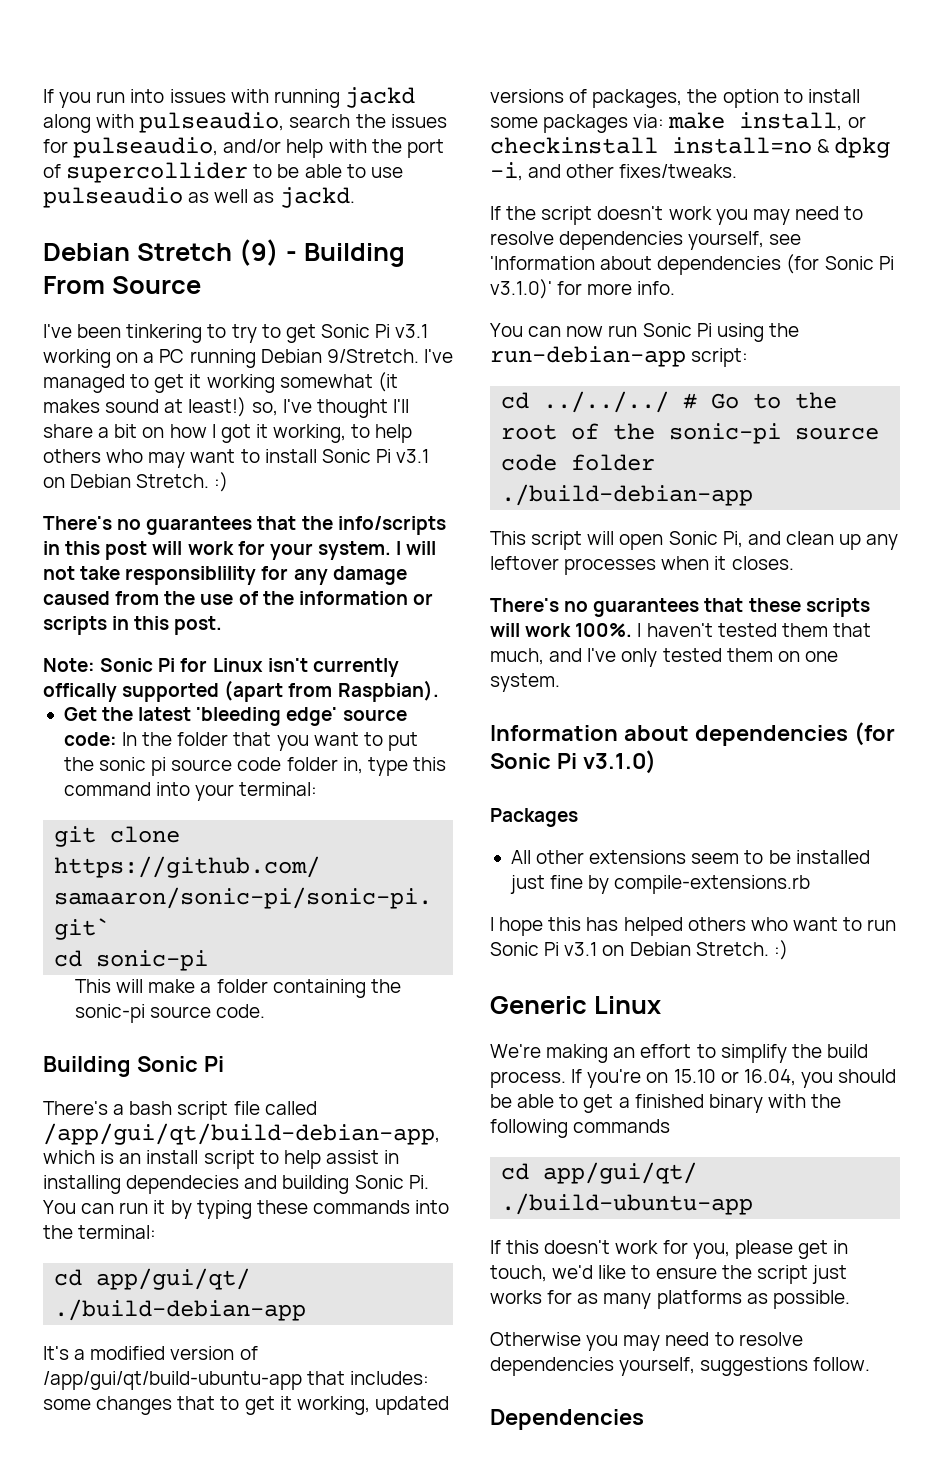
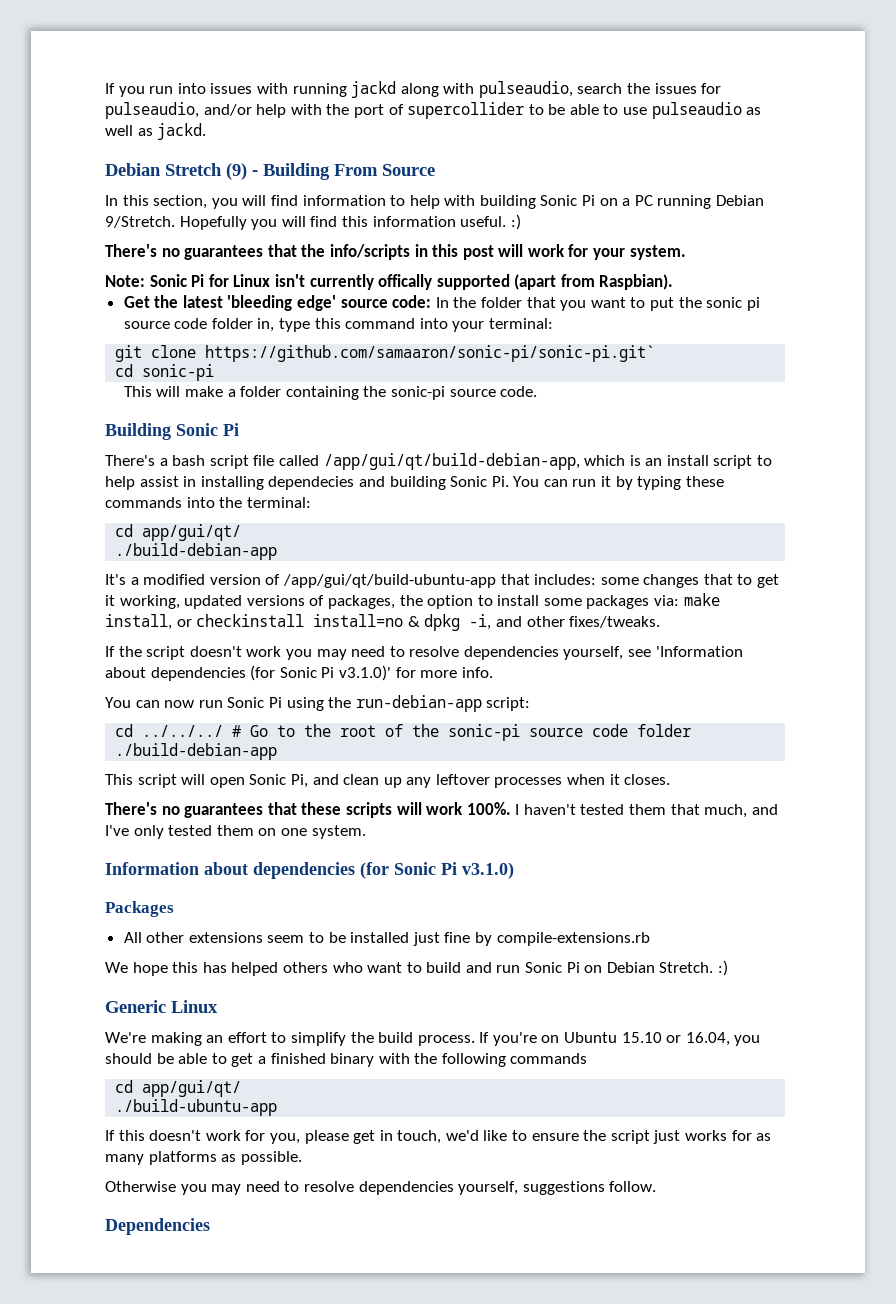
- I've been tinkering to try to get Sonic Pi v3.1 working on a PC running Debian 9/Stretch.
+ In this section, you will find information to help with building Sonic Pi on a PC running Debian 9/Stretch.
- I've managed to get it working somewhat (it makes sound at least!) so, I've thought I'll share a bit on how I got it working, to help others who may want to install Sonic Pi v3.1 on Debian Stretch. :)
+ Hopefully you will find this information useful. :)
- I will not take responsiblility for any damage caused from the use of the information or scripts in this post.
- I hope this has helped others who want to run Sonic Pi v3.1 on Debian Stretch. :)
+ We hope this has helped others who want to build and run Sonic Pi on Debian Stretch. :)
- If you're on 15.10 or 16.04, you should be able to get a finished binary with the following commands
+ If you're on Ubuntu 15.10 or 16.04, you should be able to get a finished binary with the following commands

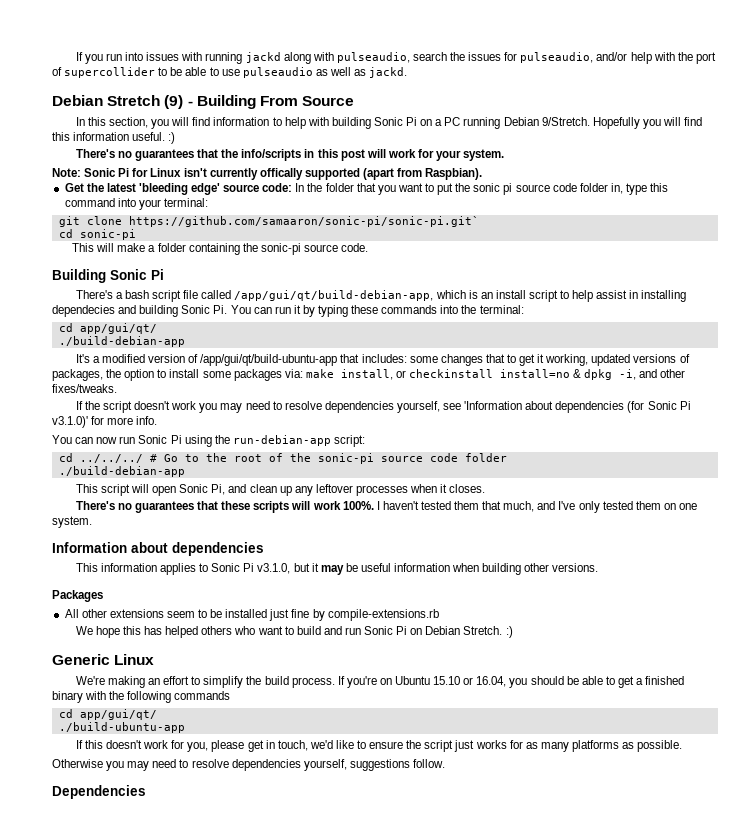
- Information about dependencies (for Sonic Pi v3.1.0)
+ Information about dependencies
+ This information applies to Sonic Pi v3.1.0, but it may be useful information when building other versions.

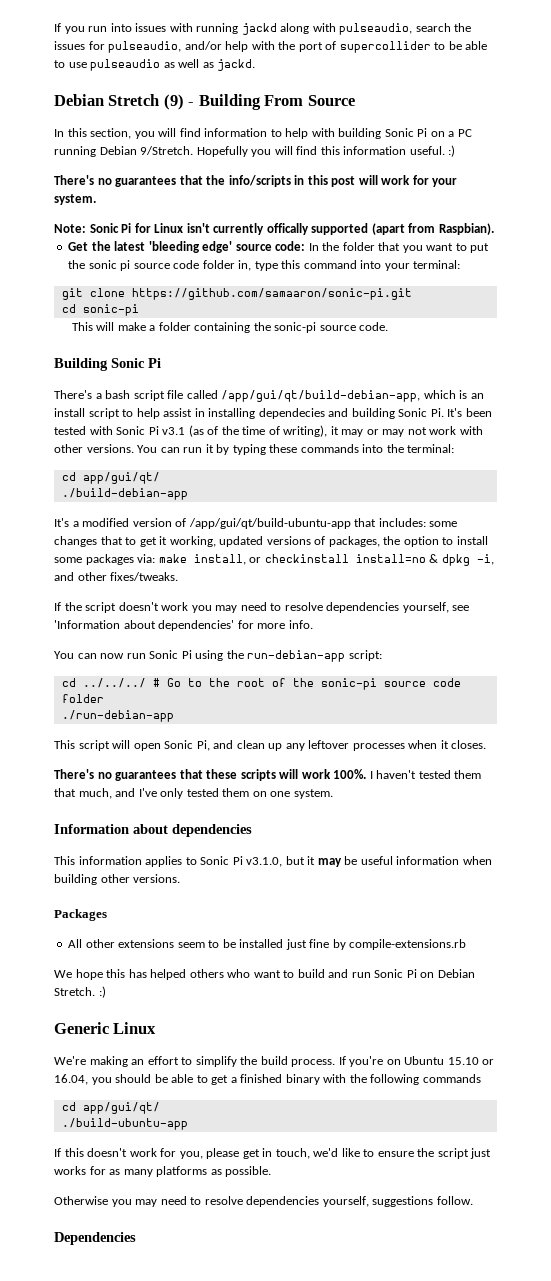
- git clone https://github.com/samaaron/sonic-pi/sonic-pi.git`
+ git clone https://github.com/samaaron/sonic-pi.git
- There's a bash script file called /app/gui/qt/build-debian-app, which is an install script to help assist in installing dependecies and building Sonic Pi. You can run it by typing these commands into the terminal:
+ There's a bash script file called /app/gui/qt/build-debian-app, which is an install script to help assist in installing dependecies and building Sonic Pi. It's been tested with Sonic Pi v3.1 (as of the time of writing), it may or may not work with other versions. You can run it by typing these commands into the terminal:
- If the script doesn't work you may need to resolve dependencies yourself, see 'Information about dependencies (for Sonic Pi v3.1.0)' for more info.
+ If the script doesn't work you may need to resolve dependencies yourself, see 'Information about dependencies' for more info.
  cd ../../../ # Go to the root of the sonic-pi source code folder
- ./build-debian-app
+ ./run-debian-app

